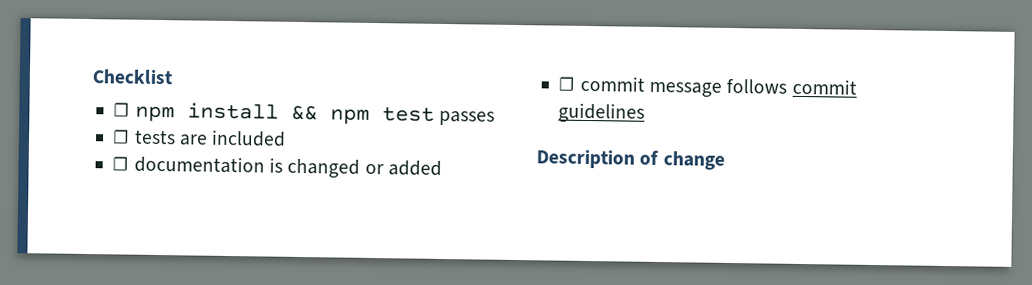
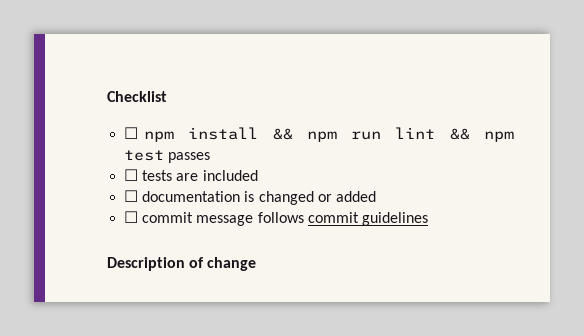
- ☐ npm install && npm test passes
+ ☐ npm install && npm run lint && npm test passes

